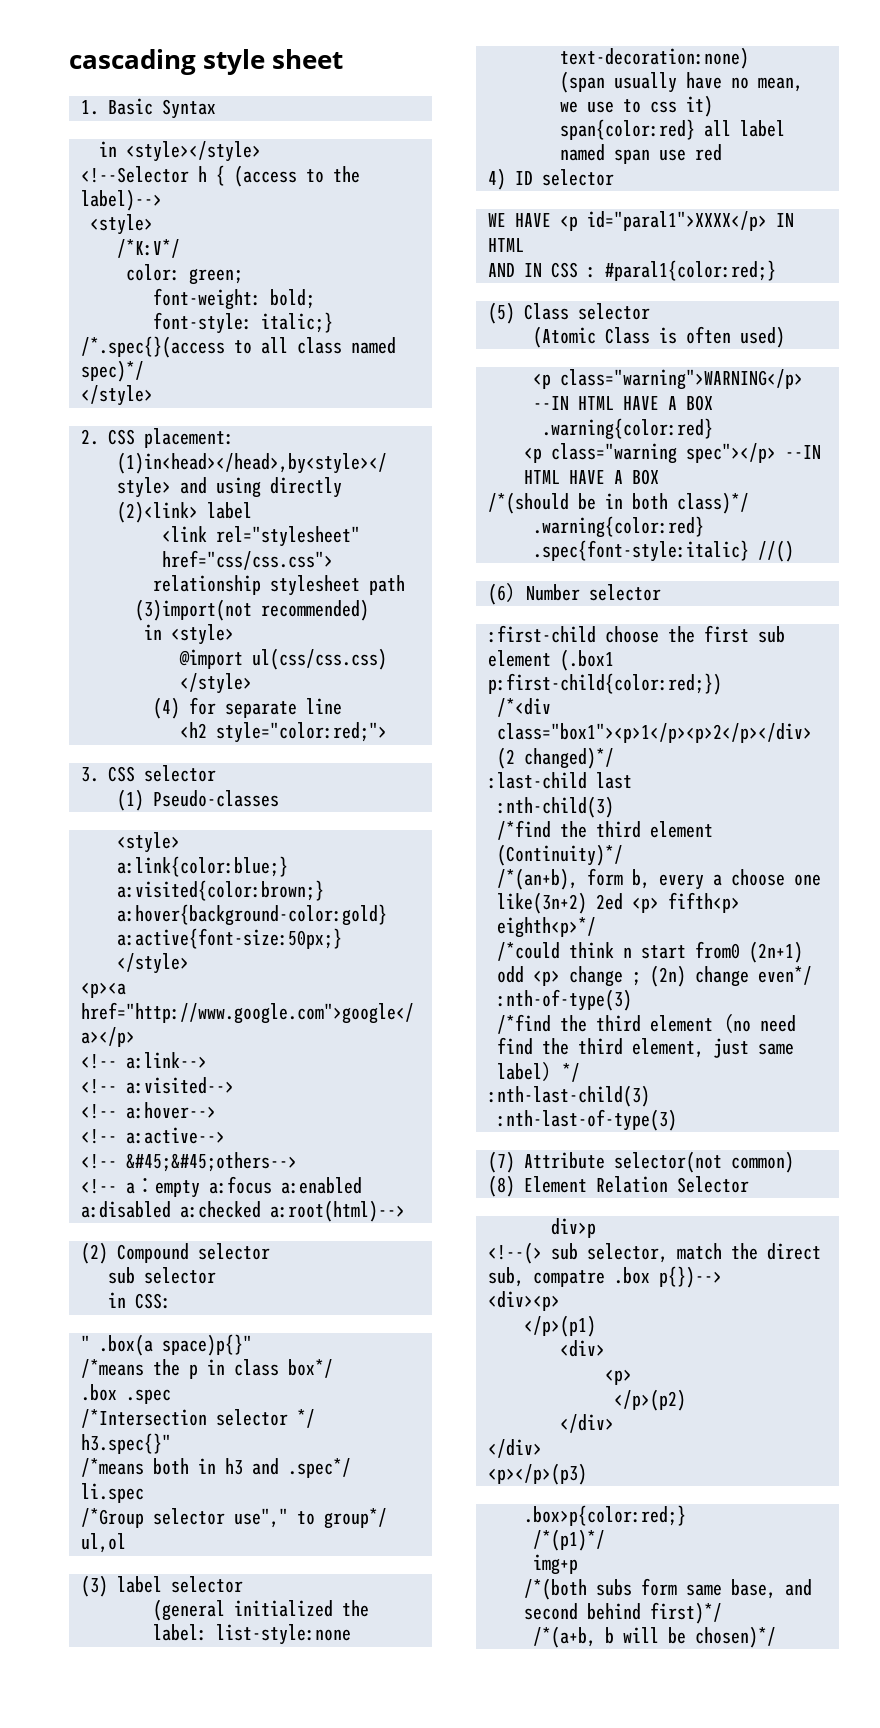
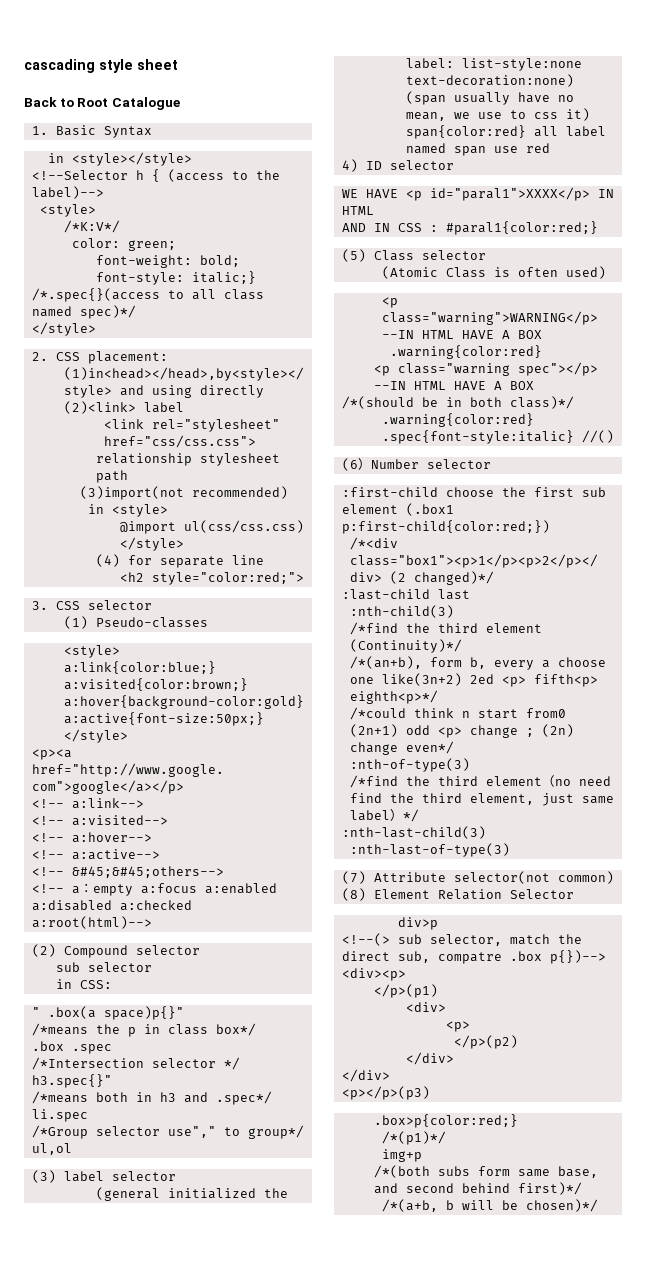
+ Back to Root Catalogue

